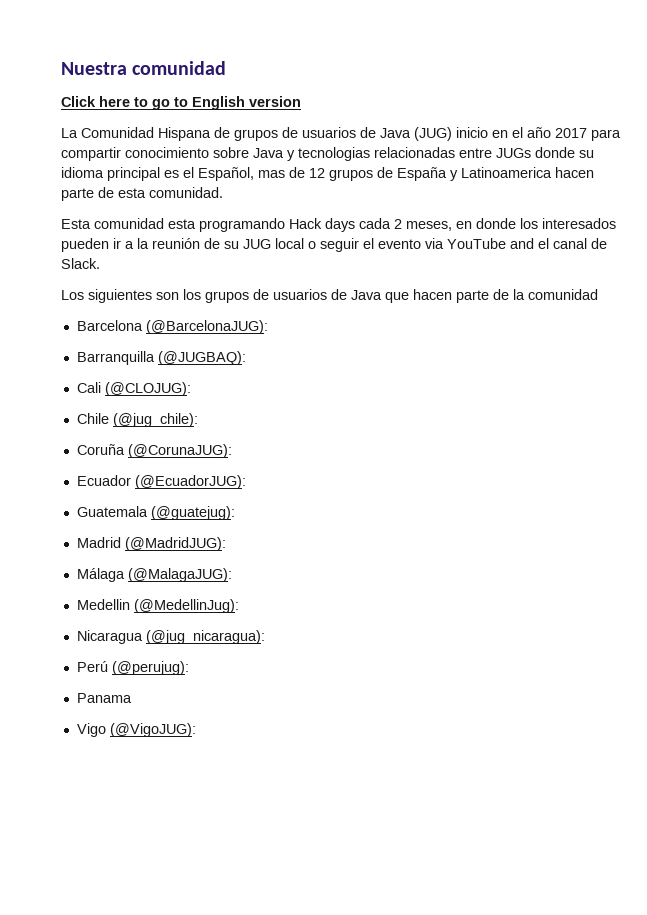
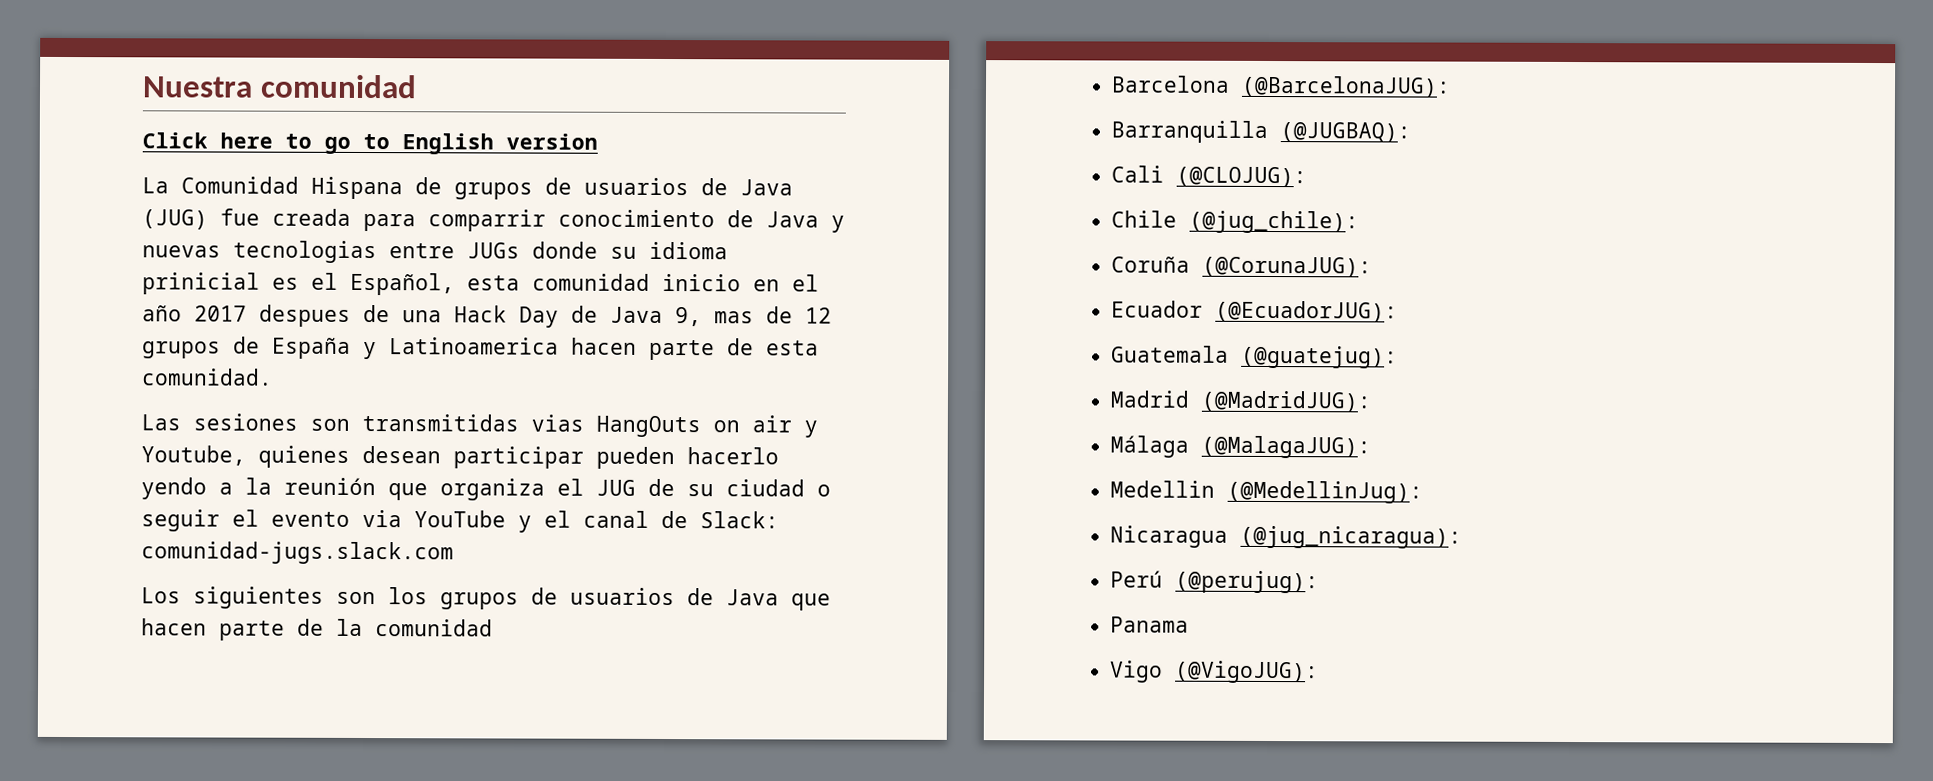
- La Comunidad Hispana de grupos de usuarios de Java (JUG) inicio en el año 2017 para compartir conocimiento sobre Java y tecnologias relacionadas entre JUGs donde su idioma principal es el Español, mas de 12 grupos de España y Latinoamerica hacen parte de esta comunidad.
+ La Comunidad Hispana de grupos de usuarios de Java (JUG) fue creada para comparrir conocimiento de Java y nuevas tecnologias entre JUGs donde su idioma prinicial es el Español, esta comunidad inicio en el año 2017 despues de una Hack Day de Java 9, mas de 12 grupos de España y Latinoamerica hacen parte de esta comunidad.
- Esta comunidad esta programando Hack days cada 2 meses, en donde los interesados pueden ir a la reunión de su JUG local o seguir el evento via YouTube and el canal de Slack.
+ Las sesiones son transmitidas vias HangOuts on air y Youtube, quienes desean participar pueden hacerlo yendo a la reunión que organiza el JUG de su ciudad o seguir el evento via YouTube y el canal de Slack: comunidad-jugs.slack.com

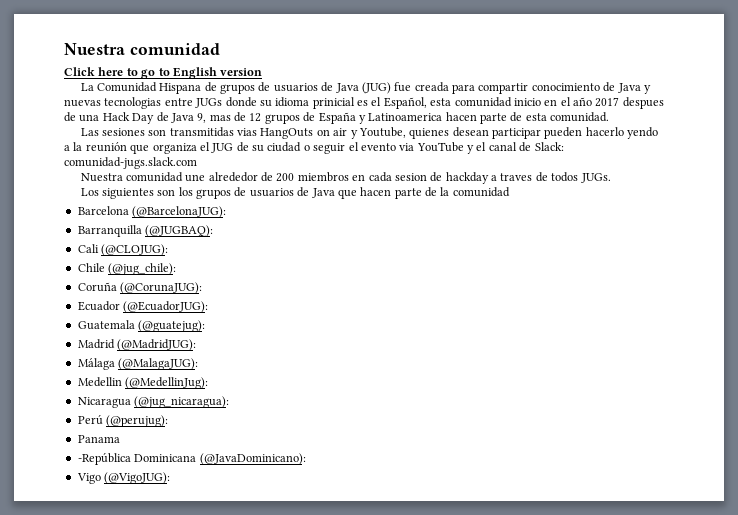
- La Comunidad Hispana de grupos de usuarios de Java (JUG) fue creada para comparrir conocimiento de Java y nuevas tecnologias entre JUGs donde su idioma prinicial es el Español, esta comunidad inicio en el año 2017 despues de una Hack Day de Java 9, mas de 12 grupos de España y Latinoamerica hacen parte de esta comunidad.
+ La Comunidad Hispana de grupos de usuarios de Java (JUG) fue creada para compartir conocimiento de Java y nuevas tecnologias entre JUGs donde su idioma prinicial es el Español, esta comunidad inicio en el año 2017 despues de una Hack Day de Java 9, mas de 12 grupos de España y Latinoamerica hacen parte de esta comunidad.
+ Nuestra comunidad une alrededor de 200 miembros en cada sesion de hackday a traves de todos JUGs.
+ -República Dominicana (@JavaDominicano):

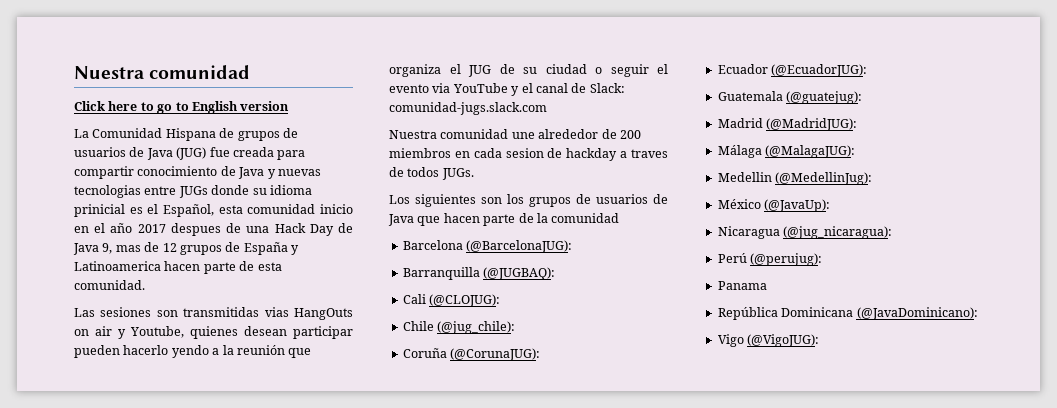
+ México (@JavaUp):
- -República Dominicana (@JavaDominicano):
+ República Dominicana (@JavaDominicano):

